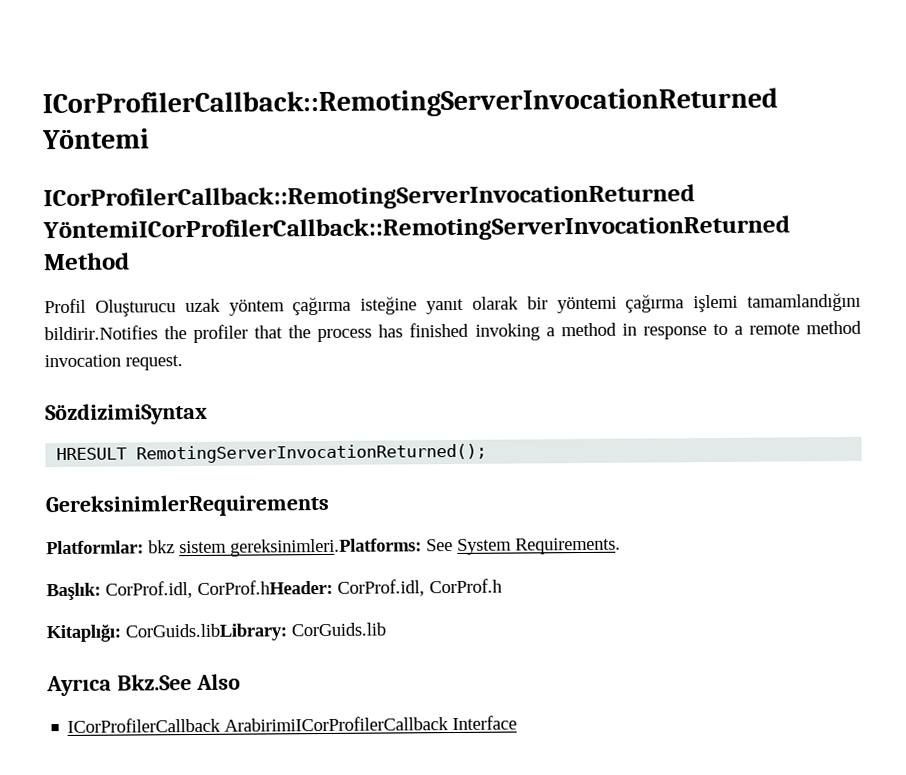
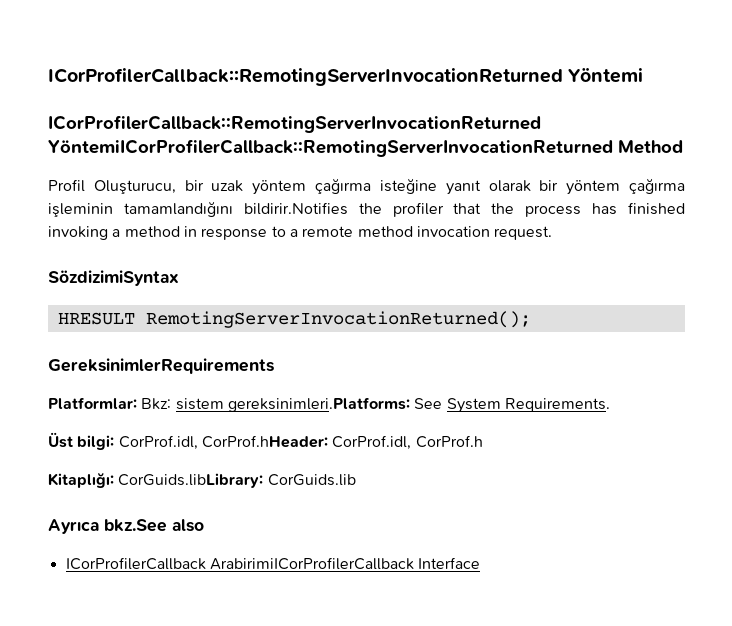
- Profil Oluşturucu uzak yöntem çağırma isteğine yanıt olarak bir yöntemi çağırma işlemi tamamlandığını bildirir.Notifies the profiler that the process has finished invoking a method in response to a remote method invocation request.
+ Profil Oluşturucu, bir uzak yöntem çağırma isteğine yanıt olarak bir yöntem çağırma işleminin tamamlandığını bildirir.Notifies the profiler that the process has finished invoking a method in response to a remote method invocation request.
- Platformlar: bkz sistem gereksinimleri.Platforms: See System Requirements.
+ Platformlar: Bkz: sistem gereksinimleri.Platforms: See System Requirements.
- Başlık: CorProf.idl, CorProf.hHeader: CorProf.idl, CorProf.h
+ Üst bilgi: CorProf.idl, CorProf.hHeader: CorProf.idl, CorProf.h
- Ayrıca Bkz.See Also
+ Ayrıca bkz.See also

